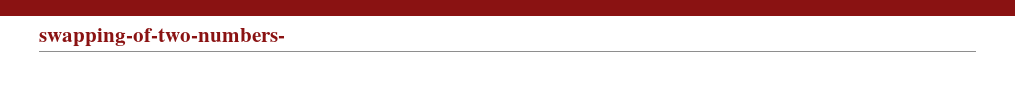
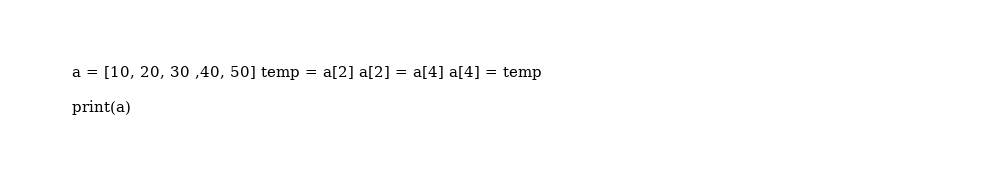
- swapping-of-two-numbers-
+ a = [10, 20, 30 ,40, 50] temp = a[2] a[2] = a[4] a[4] = temp
+ print(a)

